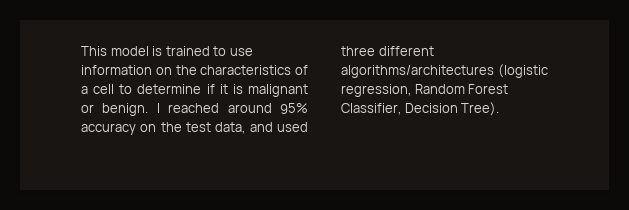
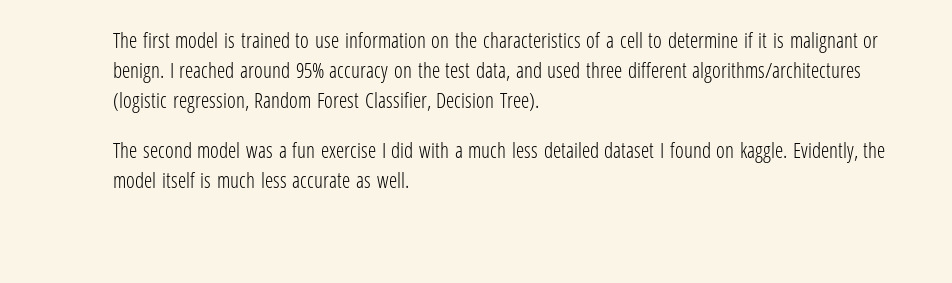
- This model is trained to use information on the characteristics of a cell to determine if it is malignant or benign.
+ The first model is trained to use information on the characteristics of a cell to determine if it is malignant or benign.
+ The second model was a fun exercise I did with a much less detailed dataset I found on kaggle. Evidently, the model itself is much less accurate as well.

